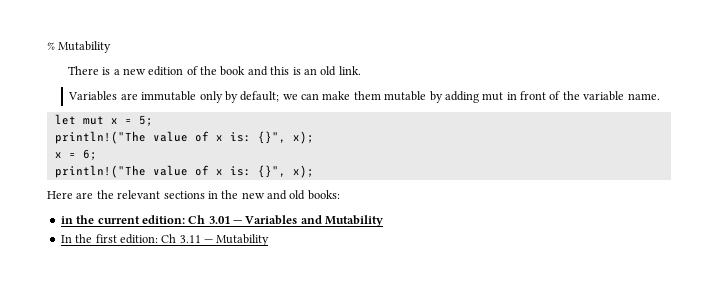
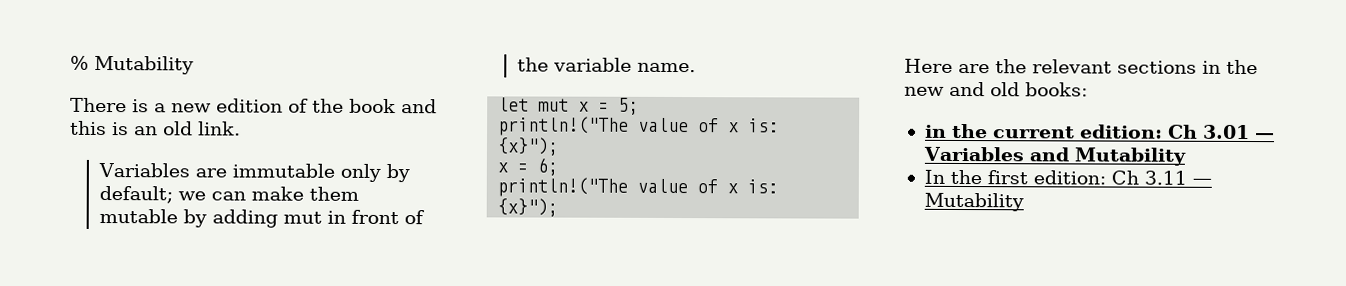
  let mut x = 5;
- println!("The value of x is: {}", x);
+ println!("The value of x is: {x}");
  x = 6;
- println!("The value of x is: {}", x);
+ println!("The value of x is: {x}");

